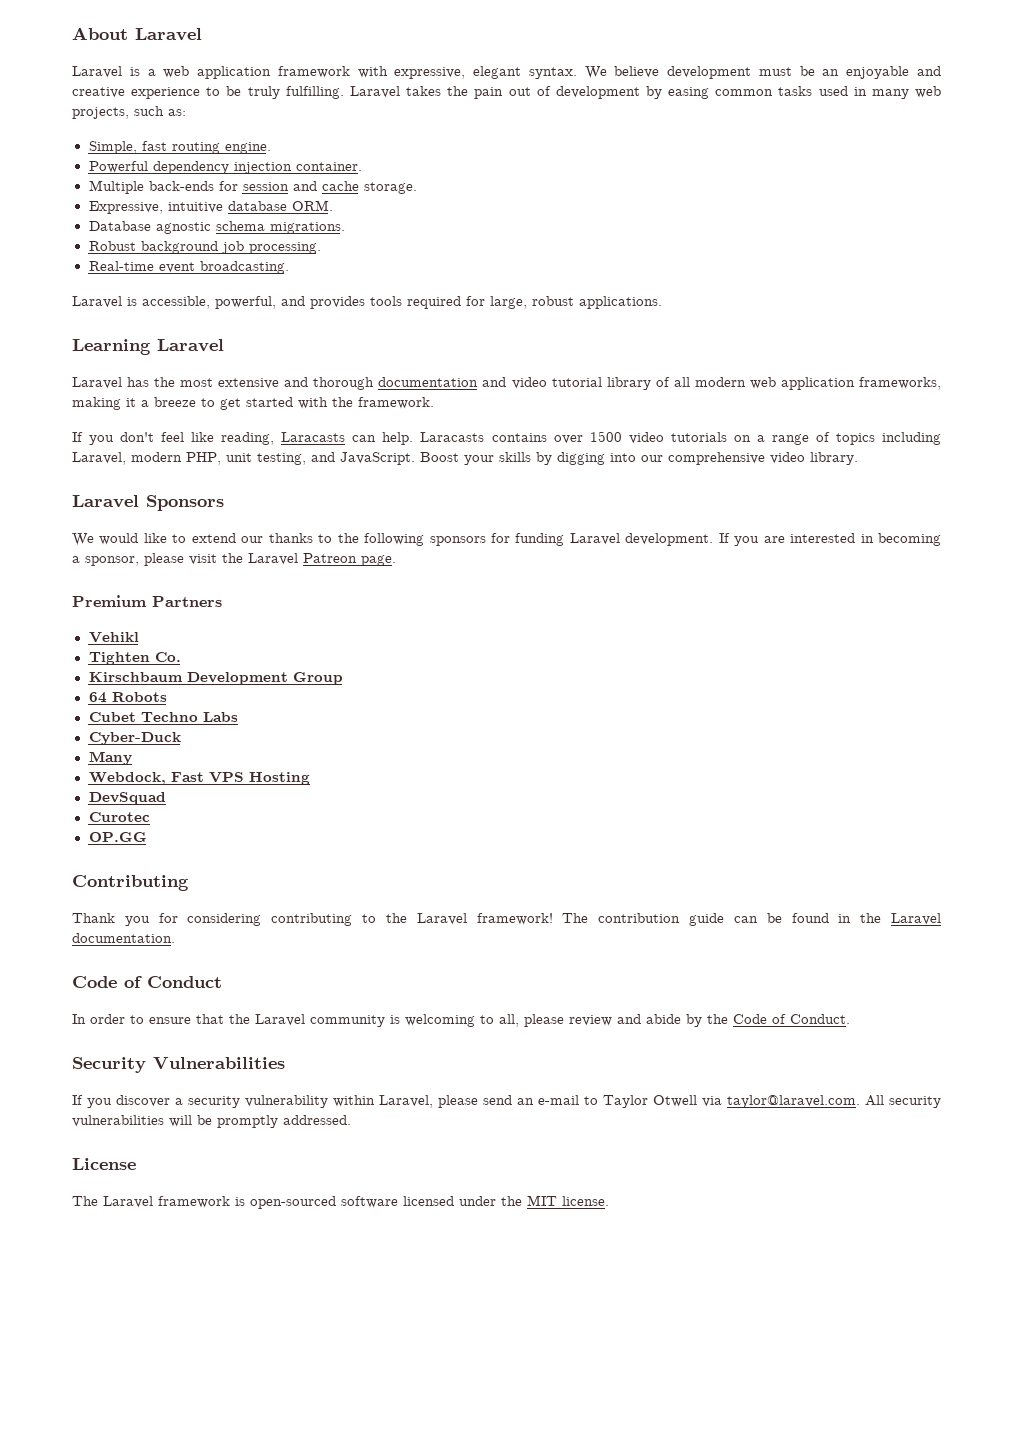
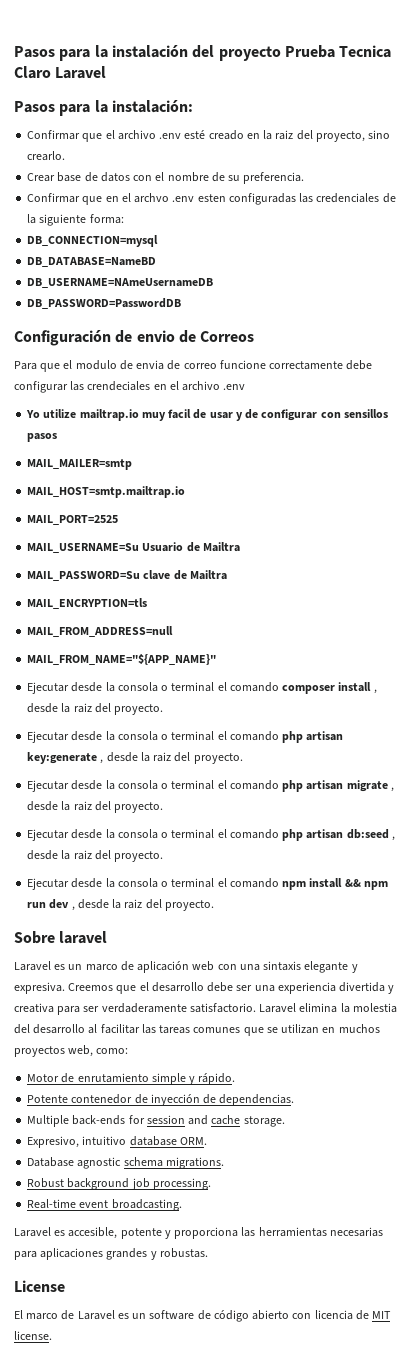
- About Laravel
- Laravel is a web application framework with expressive, elegant syntax. We believe development must be an enjoyable and creative experience to be truly fulfilling. Laravel takes the pain out of development by easing common tasks used in many web projects, such as:
- Simple, fast routing engine.
- Powerful dependency injection container.
+ Pasos para la instalación del proyecto Prueba Tecnica Claro Laravel
+ Pasos para la instalación:
+ Confirmar que el archivo .env esté creado en la raiz del proyecto, sino crearlo.
+ Crear base de datos con el nombre de su preferencia.
+ Confirmar que en el archvo .env esten configuradas las credenciales de la siguiente forma:
+ DB_CONNECTION=mysql
+ DB_DATABASE=NameBD
+ DB_USERNAME=NAmeUsernameDB
+ DB_PASSWORD=PasswordDB
+ Configuración de envio de Correos
+ Para que el modulo de envia de correo funcione correctamente debe configurar las crendeciales en el archivo .env
+ Yo utilize mailtrap.io muy facil de usar y de configurar con sensillos pasos
+ MAIL_MAILER=smtp
+ MAIL_HOST=smtp.mailtrap.io
+ MAIL_PORT=2525
+ MAIL_USERNAME=Su Usuario de Mailtra
+ MAIL_PASSWORD=Su clave de Mailtra
+ MAIL_ENCRYPTION=tls
+ MAIL_FROM_ADDRESS=null
+ MAIL_FROM_NAME="${APP_NAME}"
+ Ejecutar desde la consola o terminal el comando composer install , desde la raiz del proyecto.
+ Ejecutar desde la consola o terminal el comando php artisan key:generate , desde la raiz del proyecto.
+ Ejecutar desde la consola o terminal el comando php artisan migrate , desde la raiz del proyecto.
+ Ejecutar desde la consola o terminal el comando php artisan db:seed , desde la raiz del proyecto.
+ Ejecutar desde la consola o terminal el comando npm install && npm run dev , desde la raiz del proyecto.
+ Sobre laravel
+ Laravel es un marco de aplicación web con una sintaxis elegante y expresiva. Creemos que el desarrollo debe ser una experiencia divertida y creativa para ser verdaderamente satisfactorio. Laravel elimina la molestia del desarrollo al facilitar las tareas comunes que se utilizan en muchos proyectos web, como:
+ Motor de enrutamiento simple y rápido.
+ Potente contenedor de inyección de dependencias.
- Expressive, intuitive database ORM.
+ Expresivo, intuitivo database ORM.
- Laravel is accessible, powerful, and provides tools required for large, robust applications.
- Learning Laravel
- Laravel has the most extensive and thorough documentation and video tutorial library of all modern web application frameworks, making it a breeze to get started with the framework.
- If you don't feel like reading, Laracasts can help. Laracasts contains over 1500 video tutorials on a range of topics including Laravel, modern PHP, unit testing, and JavaScript. Boost your skills by digging into our comprehensive video library.
- Laravel Sponsors
- We would like to extend our thanks to the following sponsors for funding Laravel development. If you are interested in becoming a sponsor, please visit the Laravel Patreon page.
- Premium Partners
- Vehikl
- Tighten Co.
- Kirschbaum Development Group
- 64 Robots
- Cubet Techno Labs
- Cyber-Duck
- Many
- Webdock, Fast VPS Hosting
- DevSquad
- Curotec
- OP.GG
- Contributing
- Thank you for considering contributing to the Laravel framework! The contribution guide can be found in the Laravel documentation.
- Code of Conduct
- In order to ensure that the Laravel community is welcoming to all, please review and abide by the Code of Conduct.
- Security Vulnerabilities
- If you discover a security vulnerability within Laravel, please send an e-mail to Taylor Otwell via taylor@laravel.com. All security vulnerabilities will be promptly addressed.
+ Laravel es accesible, potente y proporciona las herramientas necesarias para aplicaciones grandes y robustas.
  License
- The Laravel framework is open-sourced software licensed under the MIT license.
+ El marco de Laravel es un software de código abierto con licencia de MIT license.

